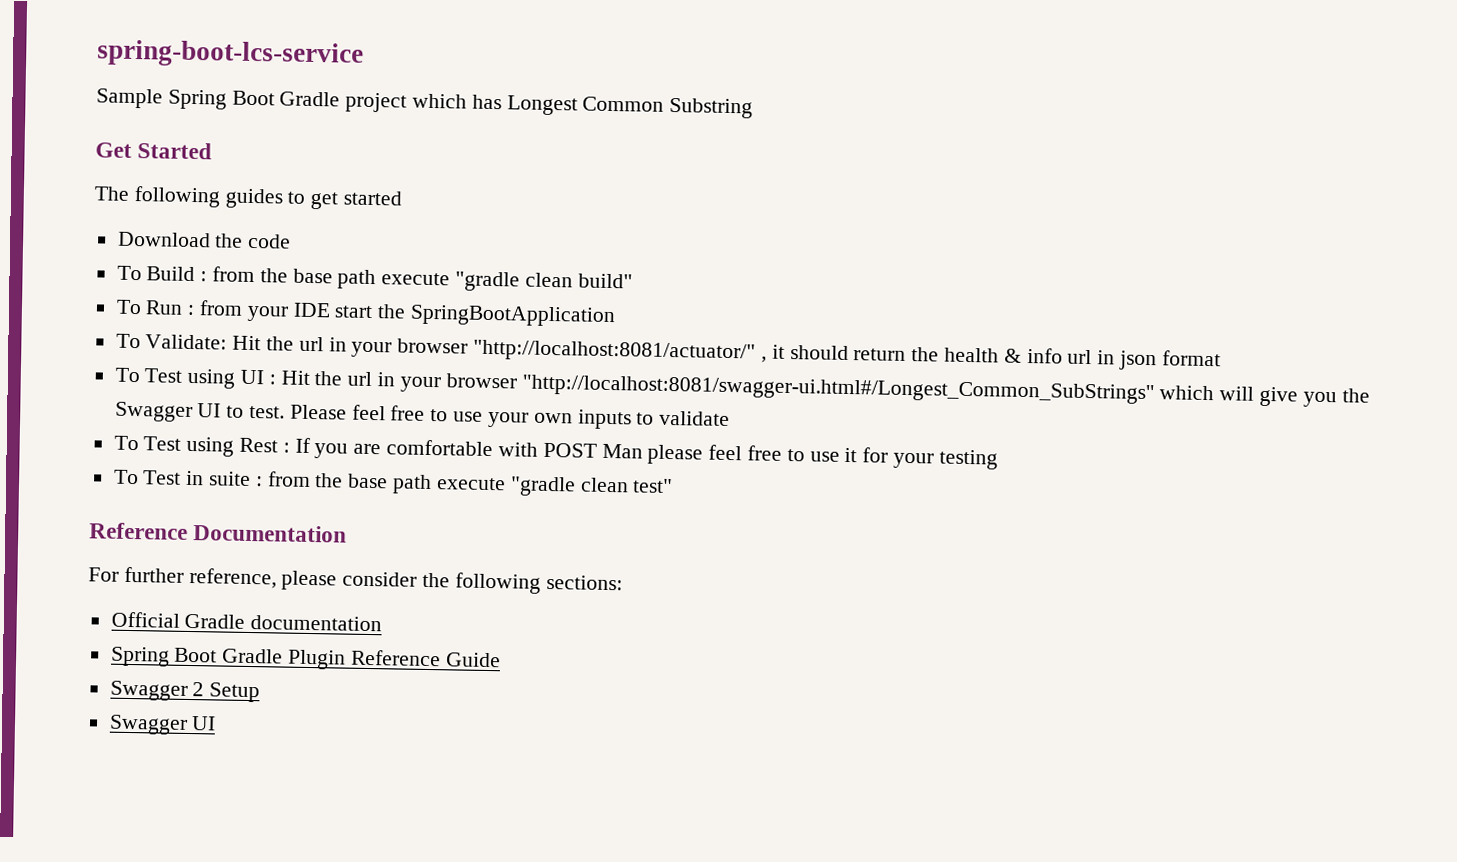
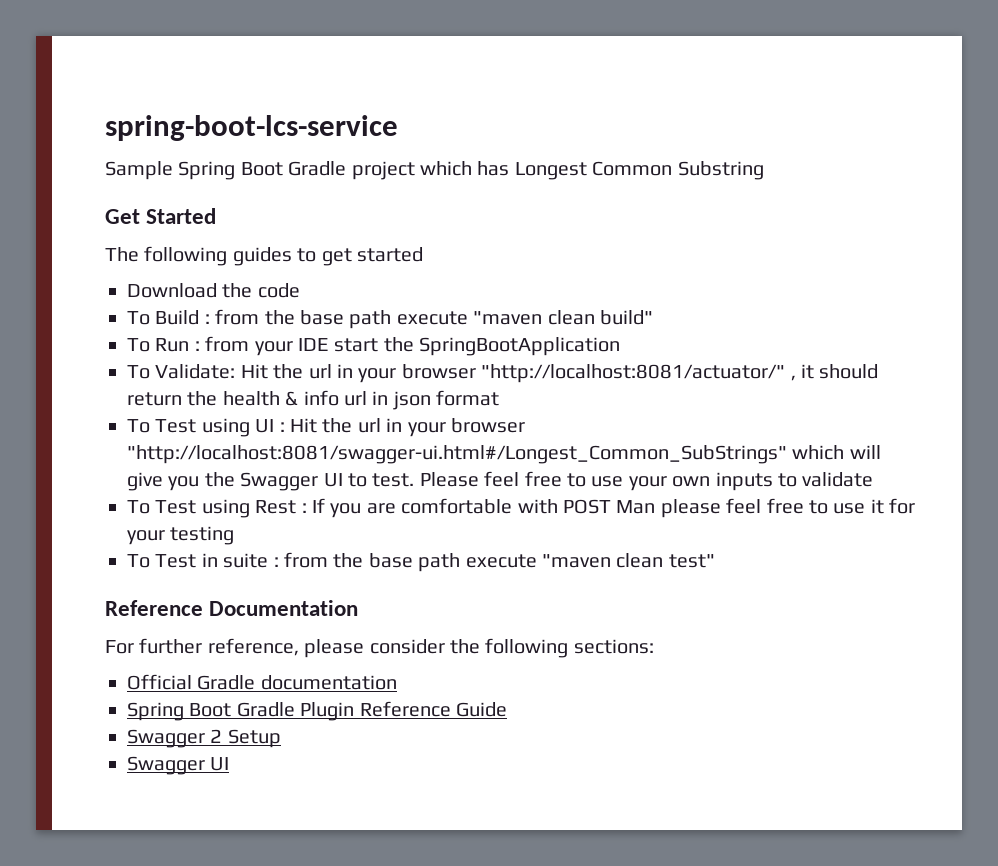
- To Build : from the base path execute "gradle clean build"
+ To Build : from the base path execute "maven clean build"
- To Test in suite : from the base path execute "gradle clean test"
+ To Test in suite : from the base path execute "maven clean test"

